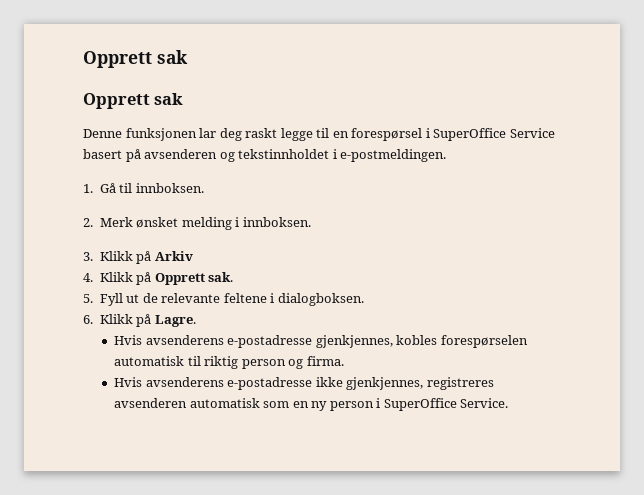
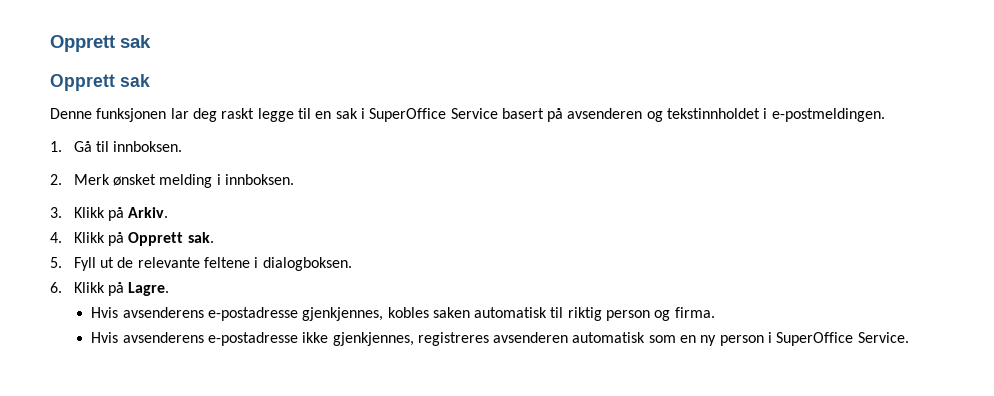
- Denne funksjonen lar deg raskt legge til en forespørsel i SuperOffice Service basert på avsenderen og tekstinnholdet i e-postmeldingen.
+ Denne funksjonen lar deg raskt legge til en sak i SuperOffice Service basert på avsenderen og tekstinnholdet i e-postmeldingen.
- 3. Klikk på Arkiv
+ 3. Klikk på Arkiv.
- Hvis avsenderens e-postadresse gjenkjennes, kobles forespørselen automatisk til riktig person og firma.
+ Hvis avsenderens e-postadresse gjenkjennes, kobles saken automatisk til riktig person og firma.

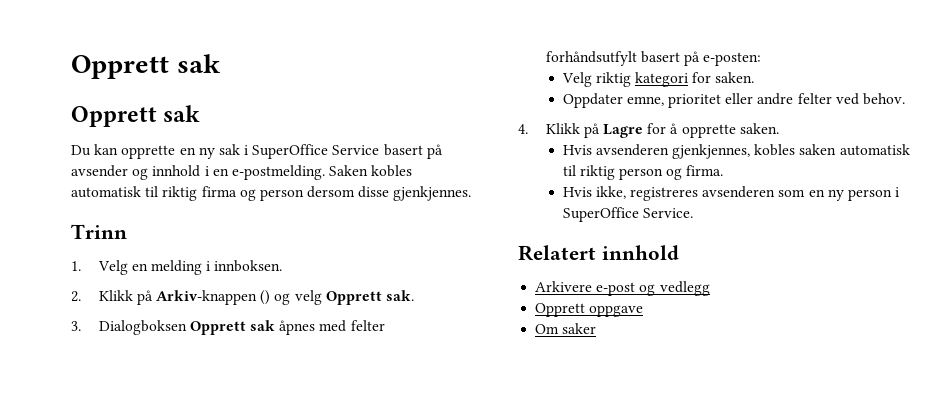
- Denne funksjonen lar deg raskt legge til en sak i SuperOffice Service basert på avsenderen og tekstinnholdet i e-postmeldingen.
- 1. Gå til innboksen.
- 2. Merk ønsket melding i innboksen.
+ Du kan opprette en ny sak i SuperOffice Service basert på avsender og innhold i en e-postmelding. Saken kobles automatisk til riktig firma og person dersom disse gjenkjennes.
+ Trinn
+ 1. Velg en melding i innboksen.
- 3. Klikk på Arkiv.
- 4. Klikk på Opprett sak.
- 5. Fyll ut de relevante feltene i dialogboksen.
- 6. Klikk på Lagre.
- Hvis avsenderens e-postadresse gjenkjennes, kobles saken automatisk til riktig person og firma.
+ 2. Klikk på Arkiv-knappen () og velg Opprett sak.
+ 3. Dialogboksen Opprett sak åpnes med felter forhåndsutfylt basert på e-posten:
+ Velg riktig kategori for saken.
+ Oppdater emne, prioritet eller andre felter ved behov.
+ 4. Klikk på Lagre for å opprette saken.
+ Hvis avsenderen gjenkjennes, kobles saken automatisk til riktig person og firma.
- Hvis avsenderens e-postadresse ikke gjenkjennes, registreres avsenderen automatisk som en ny person i SuperOffice Service.
+ Hvis ikke, registreres avsenderen som en ny person i SuperOffice Service.
+ Relatert innhold
+ Arkivere e-post og vedlegg
+ Opprett oppgave
+ Om saker

